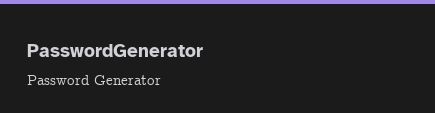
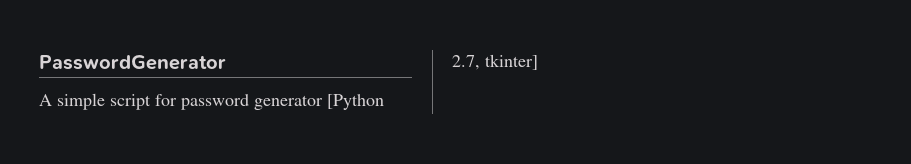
- Password Generator
+ A simple script for password generator [Python 2.7, tkinter]

